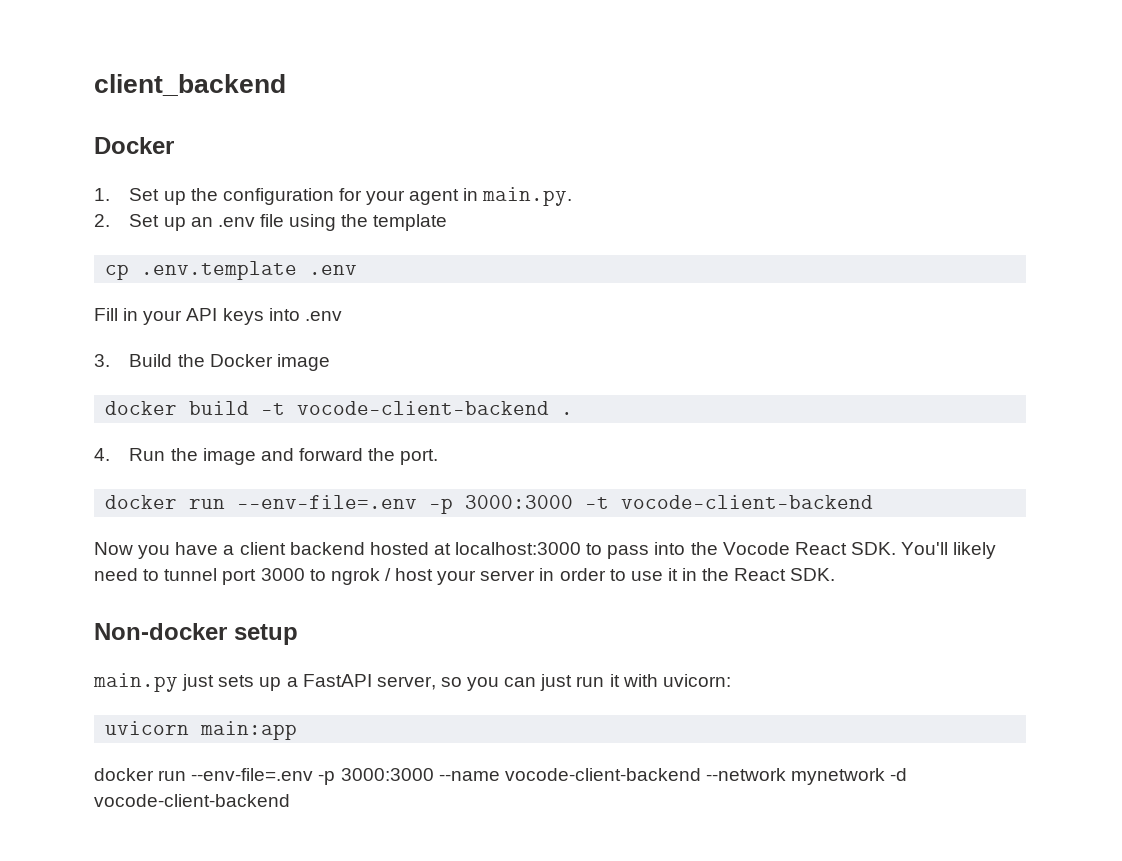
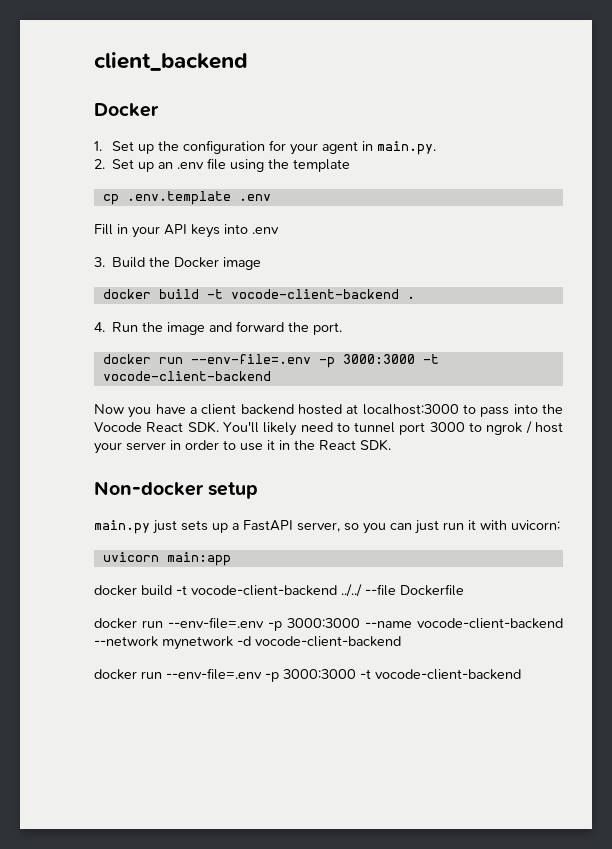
+ docker build -t vocode-client-backend ../../ --file Dockerfile
  docker run --env-file=.env -p 3000:3000 --name vocode-client-backend --network mynetwork -d vocode-client-backend
+ docker run --env-file=.env -p 3000:3000 -t vocode-client-backend

